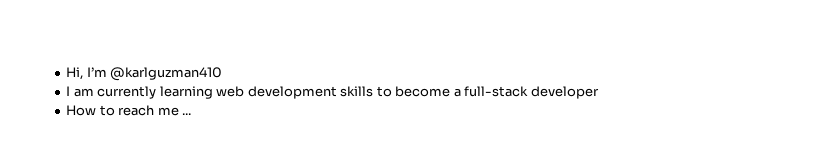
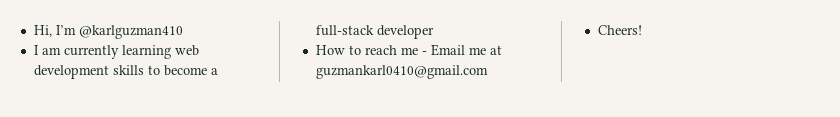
- How to reach me ...
+ How to reach me - Email me at guzmankarl0410@gmail.com
+ Cheers!

